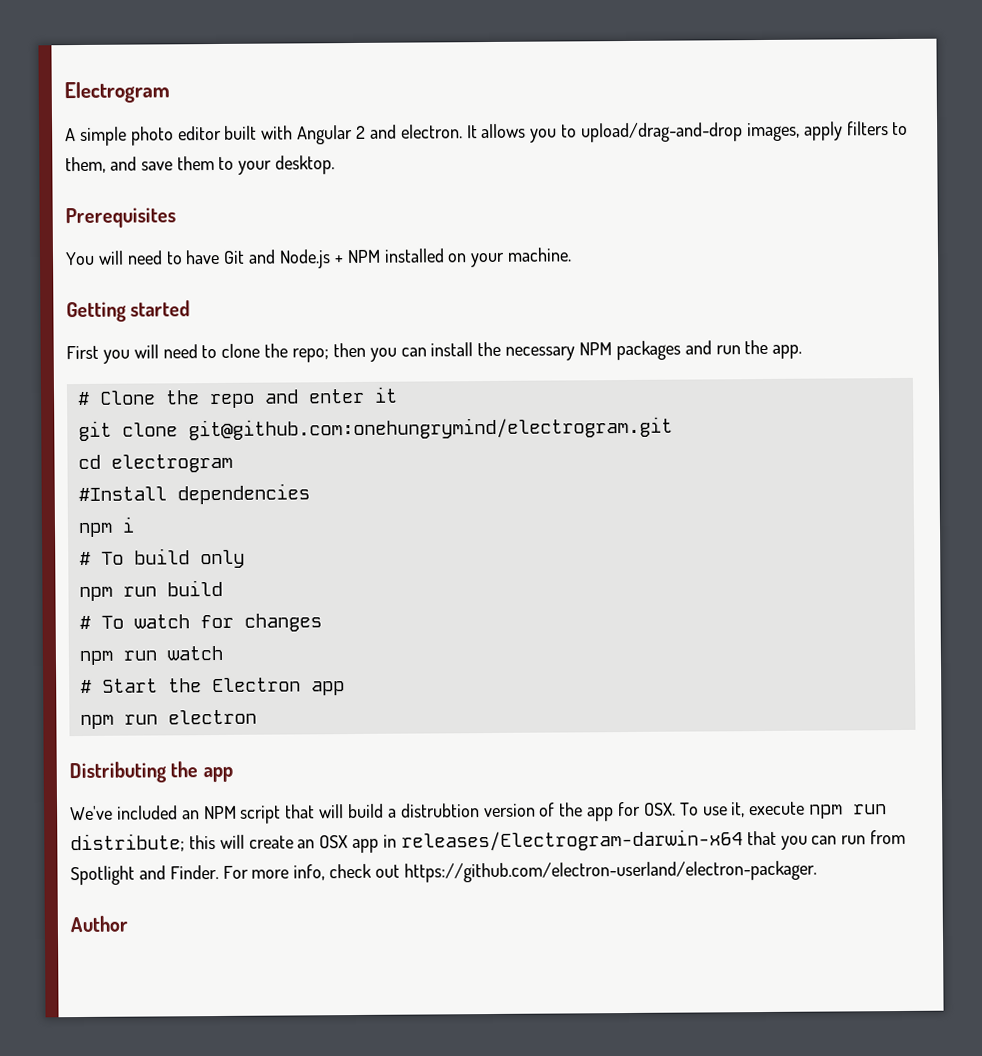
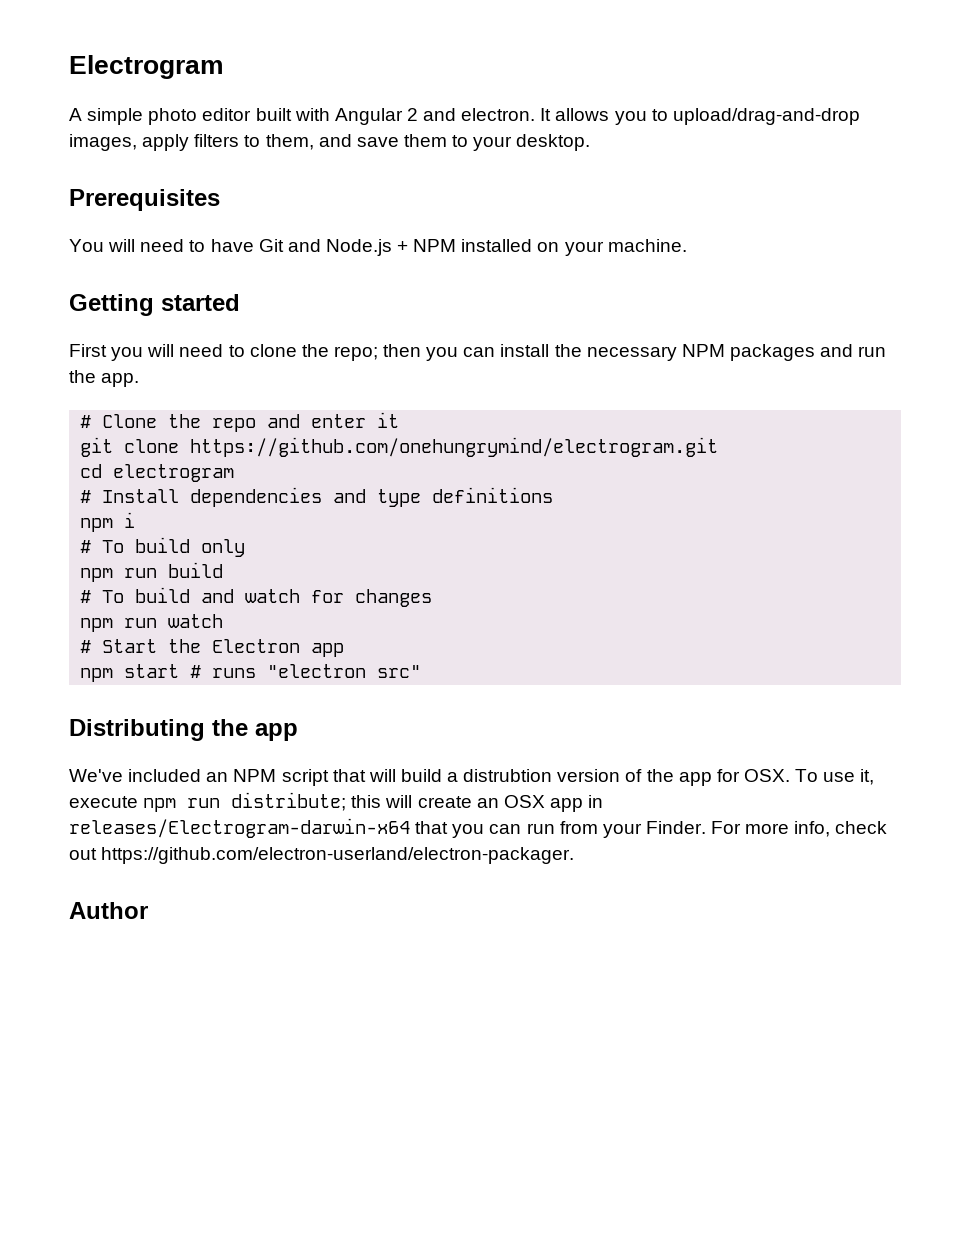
- git clone git@github.com:onehungrymind/electrogram.git
+ git clone https://github.com/onehungrymind/electrogram.git
- #Install dependencies
+ # Install dependencies and type definitions
- # To watch for changes
+ # To build and watch for changes
- npm run electron
+ npm start # runs "electron src"
- We've included an NPM script that will build a distrubtion version of the app for OSX. To use it, execute npm run distribute; this will create an OSX app in releases/Electrogram-darwin-x64 that you can run from Spotlight and Finder.
+ We've included an NPM script that will build a distrubtion version of the app for OSX. To use it, execute npm run distribute; this will create an OSX app in releases/Electrogram-darwin-x64 that you can run from your Finder.

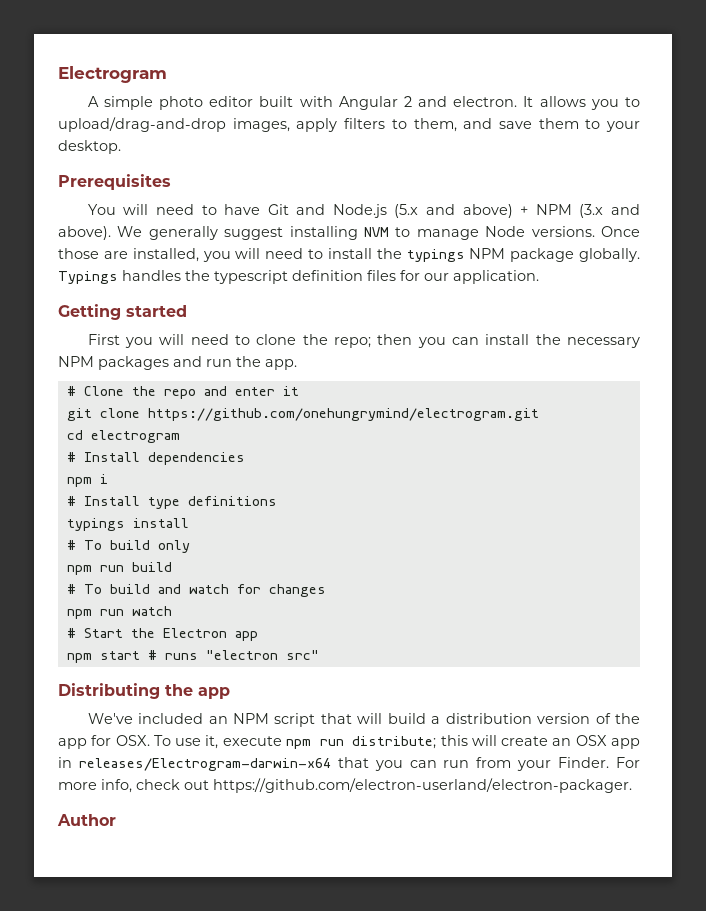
- You will need to have Git and Node.js + NPM installed on your machine.
+ You will need to have Git and Node.js (5.x and above) + NPM (3.x and above). We generally suggest installing NVM to manage Node versions. Once those are installed, you will need to install the typings NPM package globally. Typings handles the typescript definition files for our application.
- # Install dependencies and type definitions
+ # Install dependencies
+ npm i
+ # Install type definitions
- npm i
+ typings install
- We've included an NPM script that will build a distrubtion version of the app for OSX. To use it, execute npm run distribute; this will create an OSX app in releases/Electrogram-darwin-x64 that you can run from your Finder.
+ We've included an NPM script that will build a distribution version of the app for OSX. To use it, execute npm run distribute; this will create an OSX app in releases/Electrogram-darwin-x64 that you can run from your Finder.

